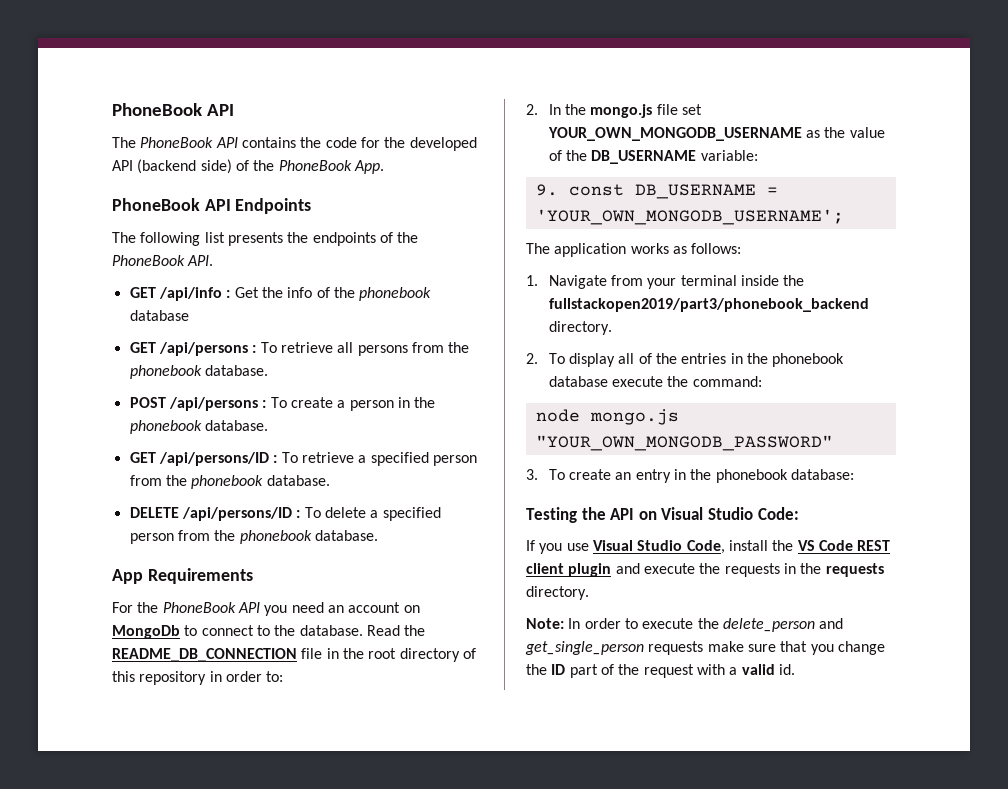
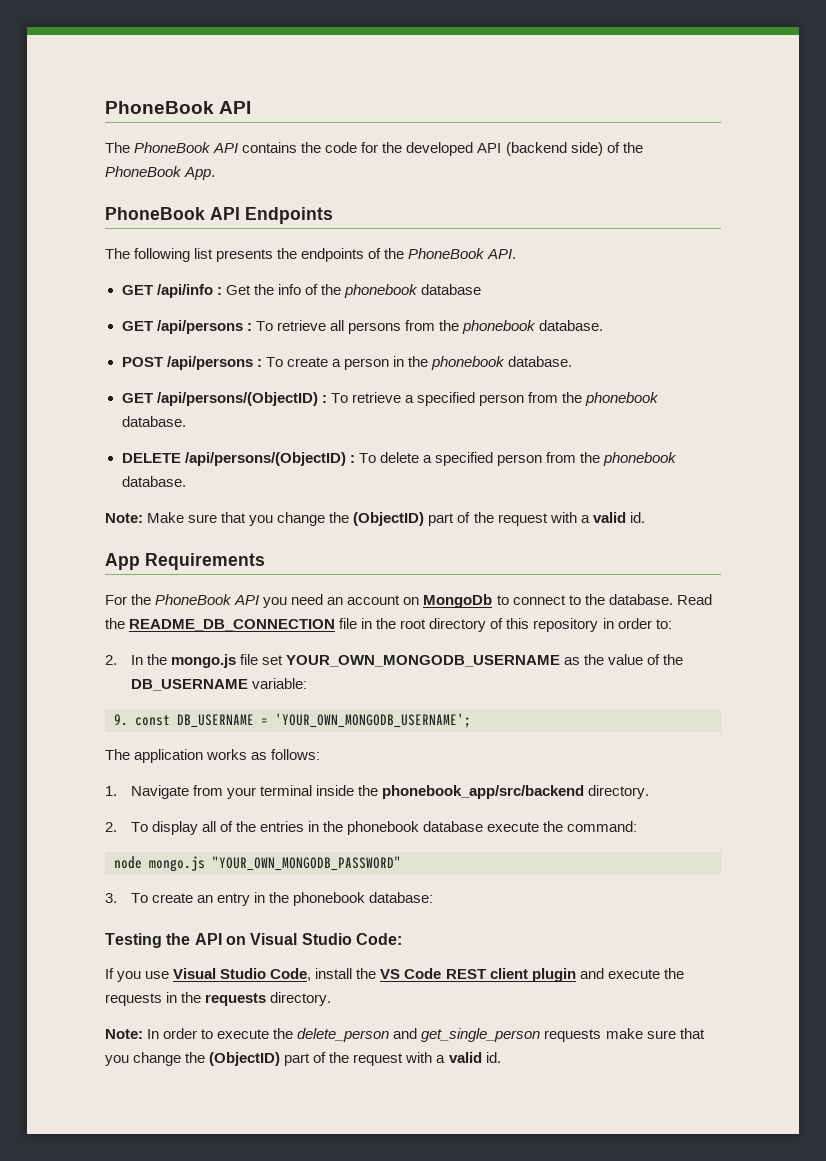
- GET /api/persons/ID : To retrieve a specified person from the phonebook database.
+ GET /api/persons/(ObjectID) : To retrieve a specified person from the phonebook database.
- DELETE /api/persons/ID : To delete a specified person from the phonebook database.
+ DELETE /api/persons/(ObjectID) : To delete a specified person from the phonebook database.
+ Note: Make sure that you change the (ObjectID) part of the request with a valid id.
- 1. Navigate from your terminal inside the fullstackopen2019/part3/phonebook_backend directory.
+ 1. Navigate from your terminal inside the phonebook_app/src/backend directory.
- Note: In order to execute the delete_person and get_single_person requests make sure that you change the ID part of the request with a valid id.
+ Note: In order to execute the delete_person and get_single_person requests make sure that you change the (ObjectID) part of the request with a valid id.

